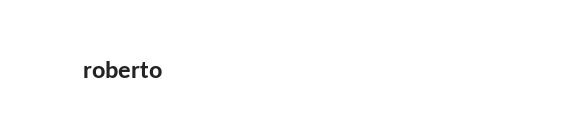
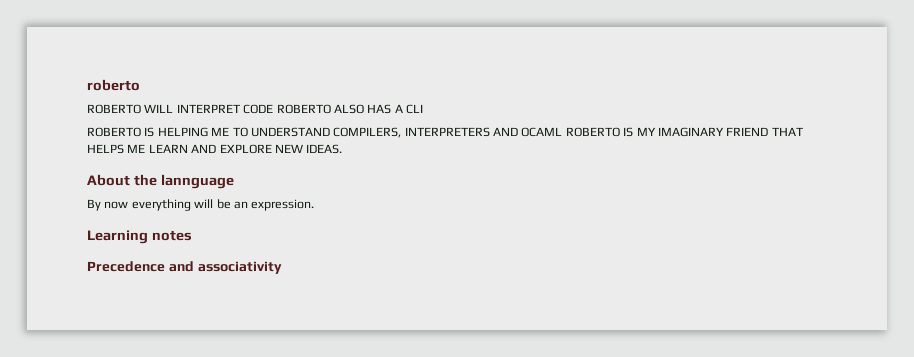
+ ROBERTO WILL INTERPRET CODE ROBERTO ALSO HAS A CLI
+ ROBERTO IS HELPING ME TO UNDERSTAND COMPILERS, INTERPRETERS AND OCAML ROBERTO IS MY IMAGINARY FRIEND THAT HELPS ME LEARN AND EXPLORE NEW IDEAS.
+ About the lannguage
+ By now everything will be an expression.
+ Learning notes
+ Precedence and associativity

